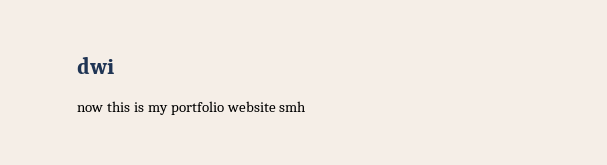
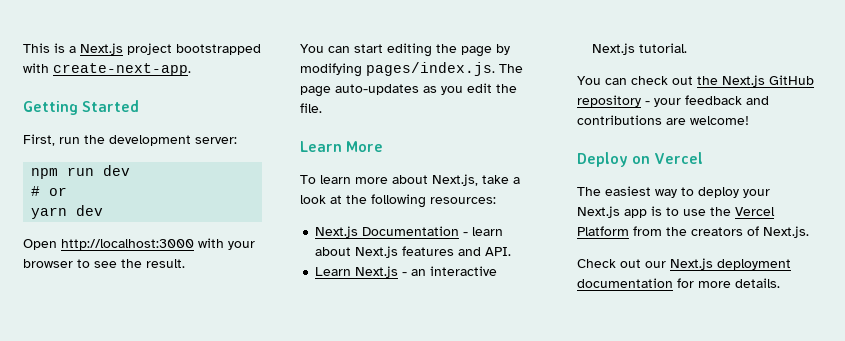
- dwi
- now this is my portfolio website smh
+ This is a Next.js project bootstrapped with create-next-app.
+ Getting Started
+ First, run the development server:
+ npm run dev
+ # or
+ yarn dev
+ Open http://localhost:3000 with your browser to see the result.
+ You can start editing the page by modifying pages/index.js. The page auto-updates as you edit the file.
+ Learn More
+ To learn more about Next.js, take a look at the following resources:
+ Next.js Documentation - learn about Next.js features and API.
+ Learn Next.js - an interactive Next.js tutorial.
+ You can check out the Next.js GitHub repository - your feedback and contributions are welcome!
+ Deploy on Vercel
+ The easiest way to deploy your Next.js app is to use the Vercel Platform from the creators of Next.js.
+ Check out our Next.js deployment documentation for more details.

